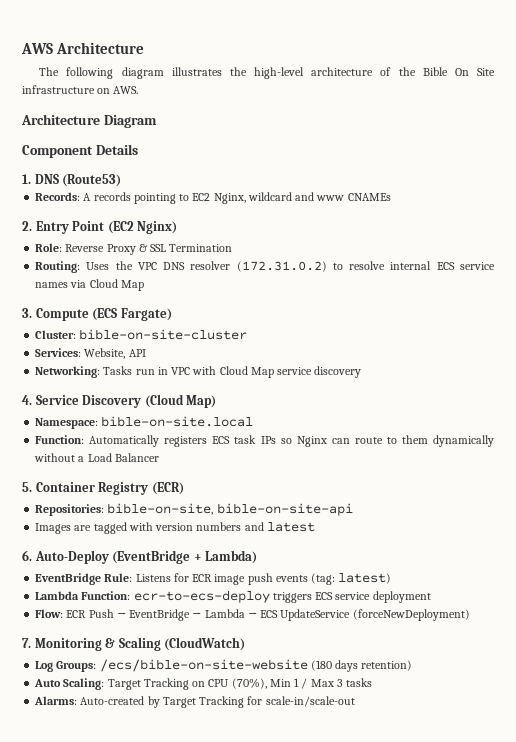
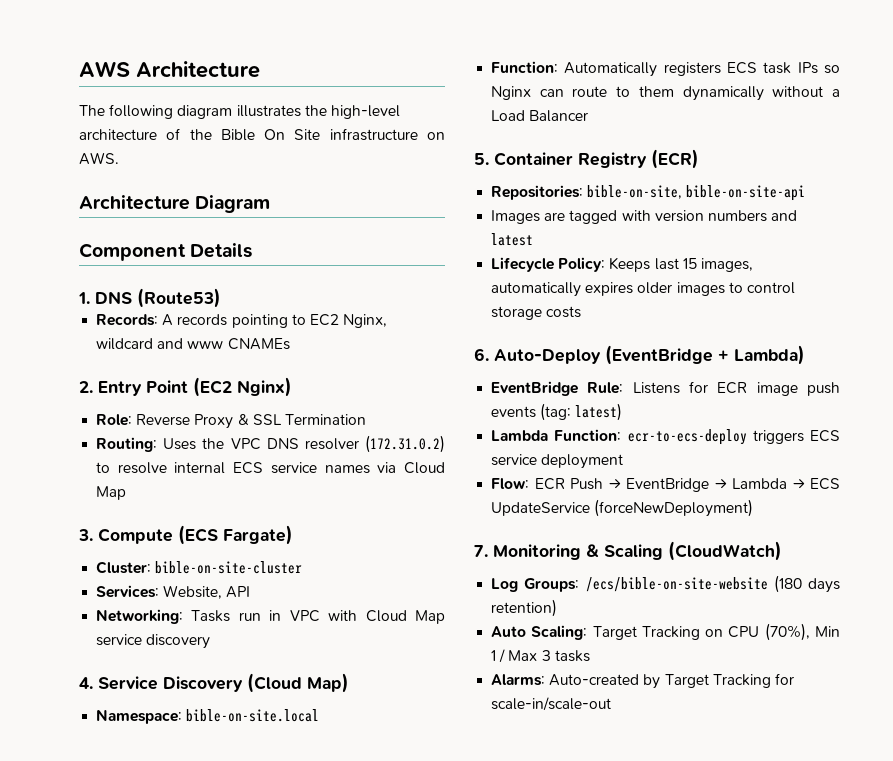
+ Lifecycle Policy: Keeps last 15 images, automatically expires older images to control storage costs

